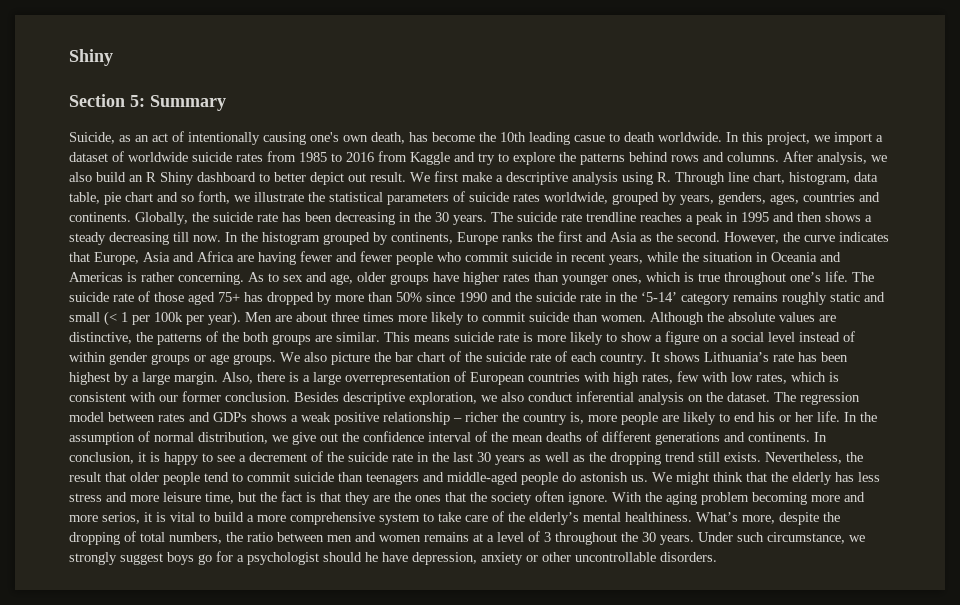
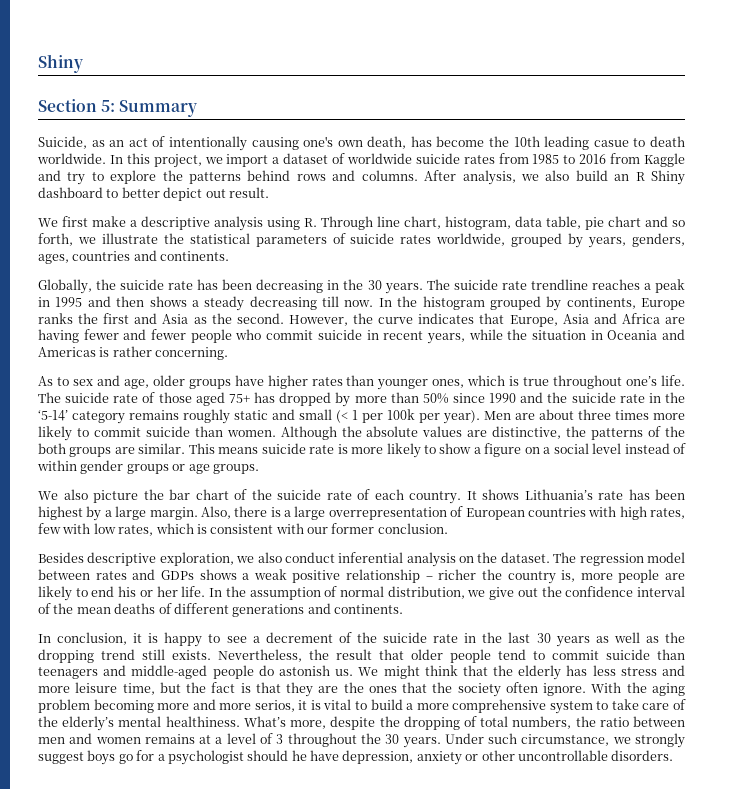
- After analysis, we also build an R Shiny dashboard to better depict out result. We first make a descriptive analysis using R. Through line chart, histogram, data table, pie chart and so forth, we illustrate the statistical parameters of suicide rates worldwide, grouped by years, genders, ages, countries and continents. Globally, the suicide rate has been decreasing in the 30 years.
+ After analysis, we also build an R Shiny dashboard to better depict out result.
+ We first make a descriptive analysis using R. Through line chart, histogram, data table, pie chart and so forth, we illustrate the statistical parameters of suicide rates worldwide, grouped by years, genders, ages, countries and continents.
+ Globally, the suicide rate has been decreasing in the 30 years.
- However, the curve indicates that Europe, Asia and Africa are having fewer and fewer people who commit suicide in recent years, while the situation in Oceania and Americas is rather concerning. As to sex and age, older groups have higher rates than younger ones, which is true throughout one’s life.
+ However, the curve indicates that Europe, Asia and Africa are having fewer and fewer people who commit suicide in recent years, while the situation in Oceania and Americas is rather concerning.
+ As to sex and age, older groups have higher rates than younger ones, which is true throughout one’s life.
- This means suicide rate is more likely to show a figure on a social level instead of within gender groups or age groups. We also picture the bar chart of the suicide rate of each country.
+ This means suicide rate is more likely to show a figure on a social level instead of within gender groups or age groups.
+ We also picture the bar chart of the suicide rate of each country.
- Also, there is a large overrepresentation of European countries with high rates, few with low rates, which is consistent with our former conclusion. Besides descriptive exploration, we also conduct inferential analysis on the dataset.
+ Also, there is a large overrepresentation of European countries with high rates, few with low rates, which is consistent with our former conclusion.
+ Besides descriptive exploration, we also conduct inferential analysis on the dataset.
- In the assumption of normal distribution, we give out the confidence interval of the mean deaths of different generations and continents. In conclusion, it is happy to see a decrement of the suicide rate in the last 30 years as well as the dropping trend still exists.
+ In the assumption of normal distribution, we give out the confidence interval of the mean deaths of different generations and continents.
+ In conclusion, it is happy to see a decrement of the suicide rate in the last 30 years as well as the dropping trend still exists.

